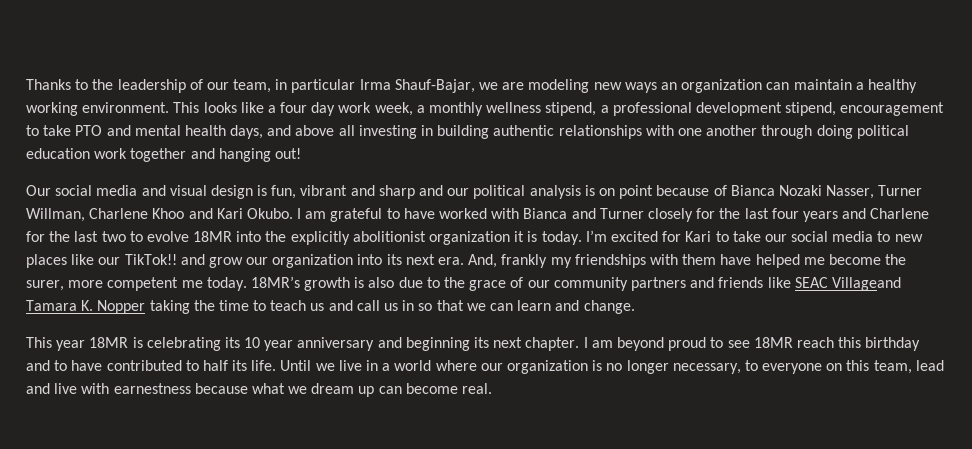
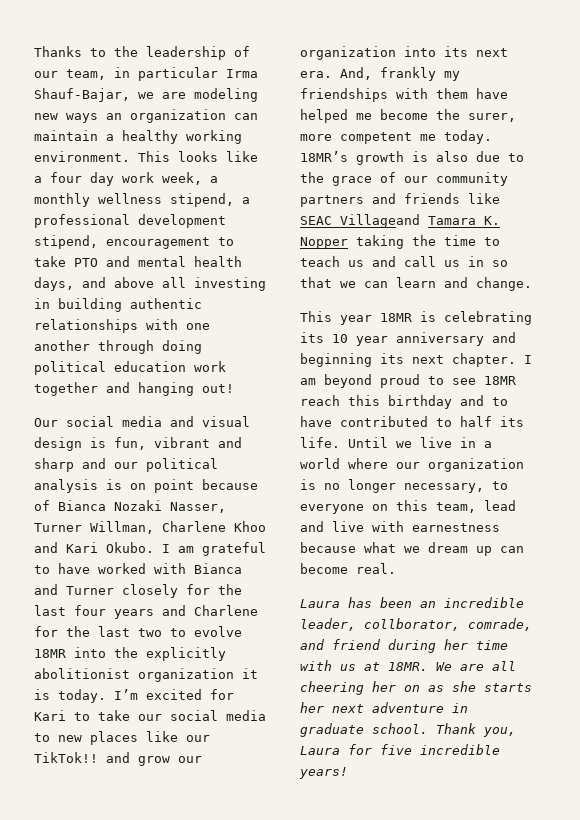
+ Laura has been an incredible leader, collborator, comrade, and friend during her time with us at 18MR. We are all cheering her on as she starts her next adventure in graduate school. Thank you, Laura for five incredible years!

